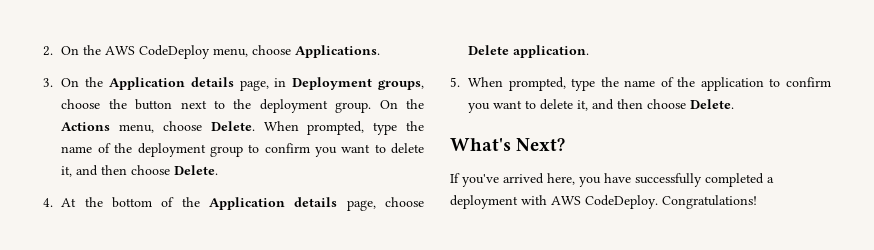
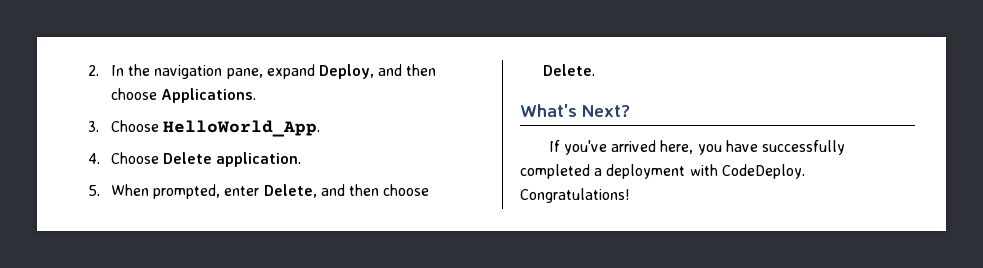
- 2. On the AWS CodeDeploy menu, choose Applications.
- 3. On the Application details page, in Deployment groups, choose the button next to the deployment group. On the Actions menu, choose Delete. When prompted, type the name of the deployment group to confirm you want to delete it, and then choose Delete.
- 4. At the bottom of the Application details page, choose Delete application.
+ 2. In the navigation pane, expand Deploy, and then choose Applications.
+ 3. Choose HelloWorld_App.
+ 4. Choose Delete application.
- 5. When prompted, type the name of the application to confirm you want to delete it, and then choose Delete.
+ 5. When prompted, enter Delete, and then choose Delete.
- If you've arrived here, you have successfully completed a deployment with AWS CodeDeploy.
+ If you've arrived here, you have successfully completed a deployment with CodeDeploy.

